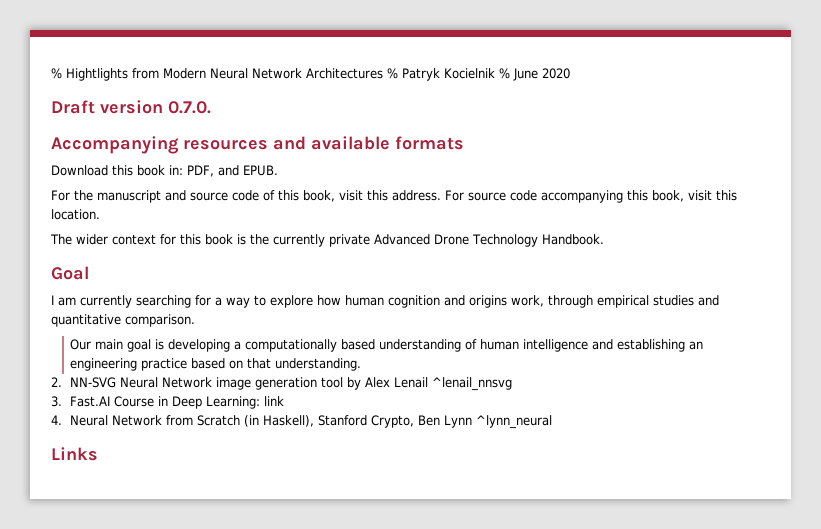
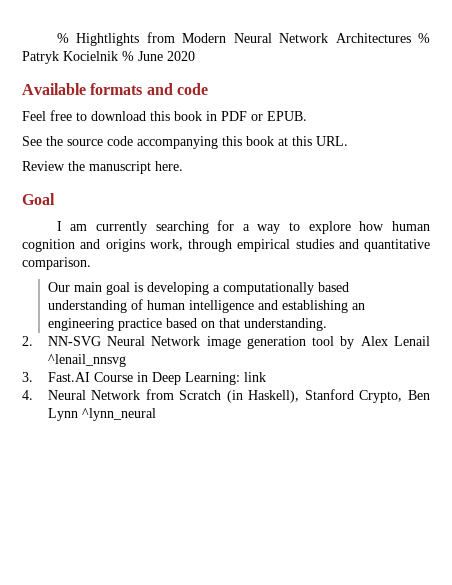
- Draft version 0.7.0.
- Accompanying resources and available formats
- Download this book in: PDF, and EPUB.
- For the manuscript and source code of this book, visit this address. For source code accompanying this book, visit this location.
- The wider context for this book is the currently private Advanced Drone Technology Handbook.
+ Available formats and code
+ Feel free to download this book in PDF or EPUB.
+ See the source code accompanying this book at this URL.
+ Review the manuscript here.
- Links

